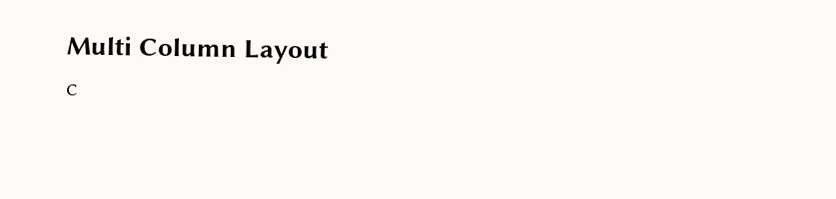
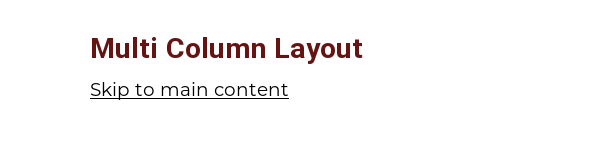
- C
+ Skip to main content

